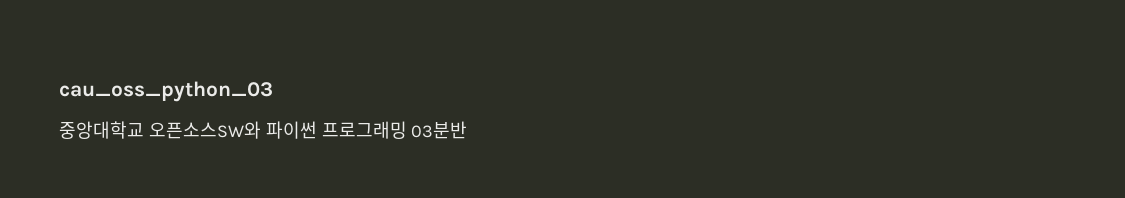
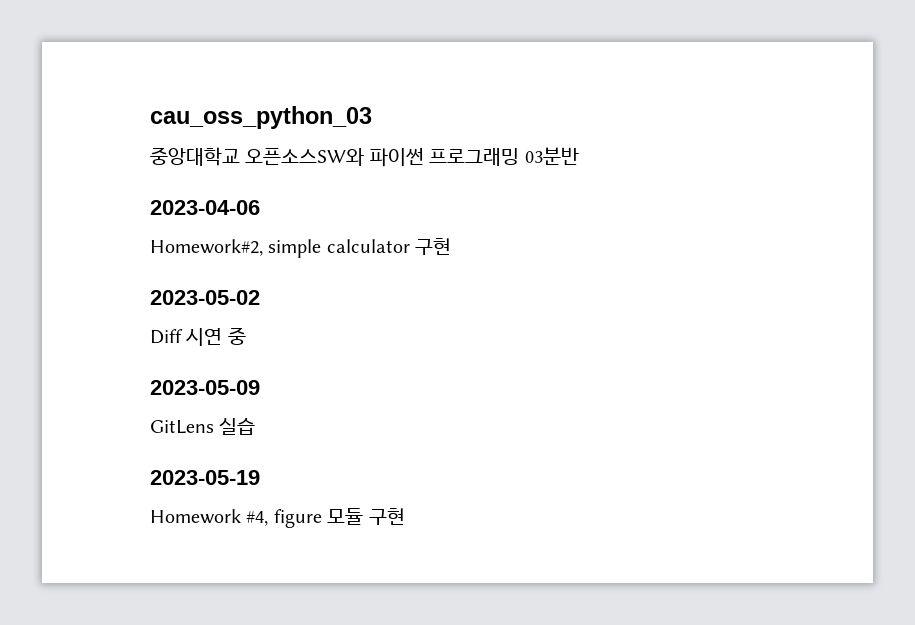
+ 2023-04-06
+ Homework#2, simple calculator 구현
+ 2023-05-02
+ Diff 시연 중
+ 2023-05-09
+ GitLens 실습
+ 2023-05-19
+ Homework #4, figure 모듈 구현

